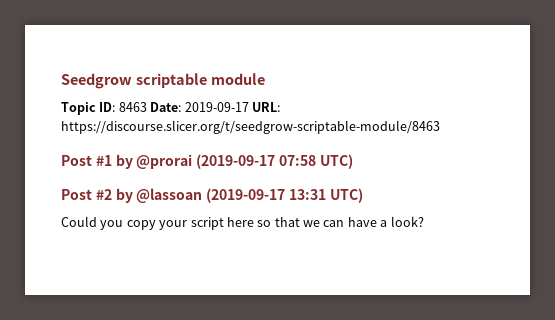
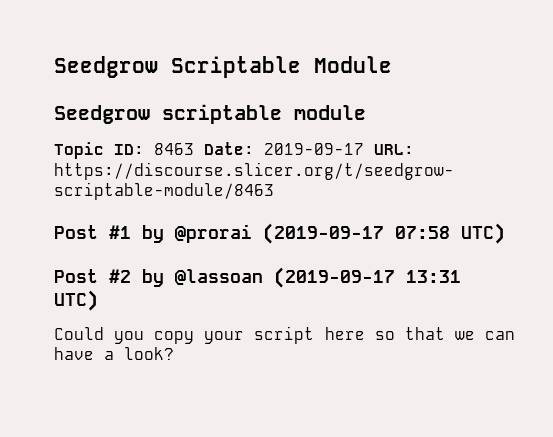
+ Seedgrow Scriptable Module

